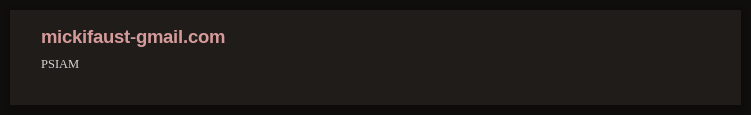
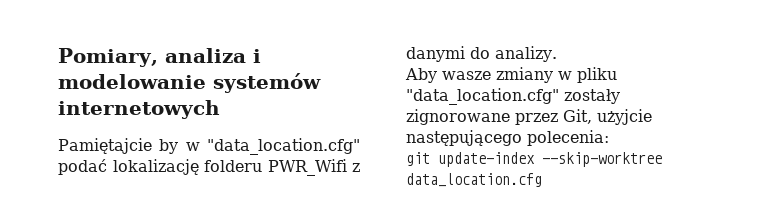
- mickifaust-gmail.com
- PSIAM
+ Pomiary, analiza i modelowanie systemów internetowych
+ Pamiętajcie by w "data_location.cfg" podać lokalizację folderu PWR_Wifi z danymi do analizy.
+ Aby wasze zmiany w pliku "data_location.cfg" zostały zignorowane przez Git, użyjcie następującego polecenia:
+ git update-index --skip-worktree data_location.cfg

